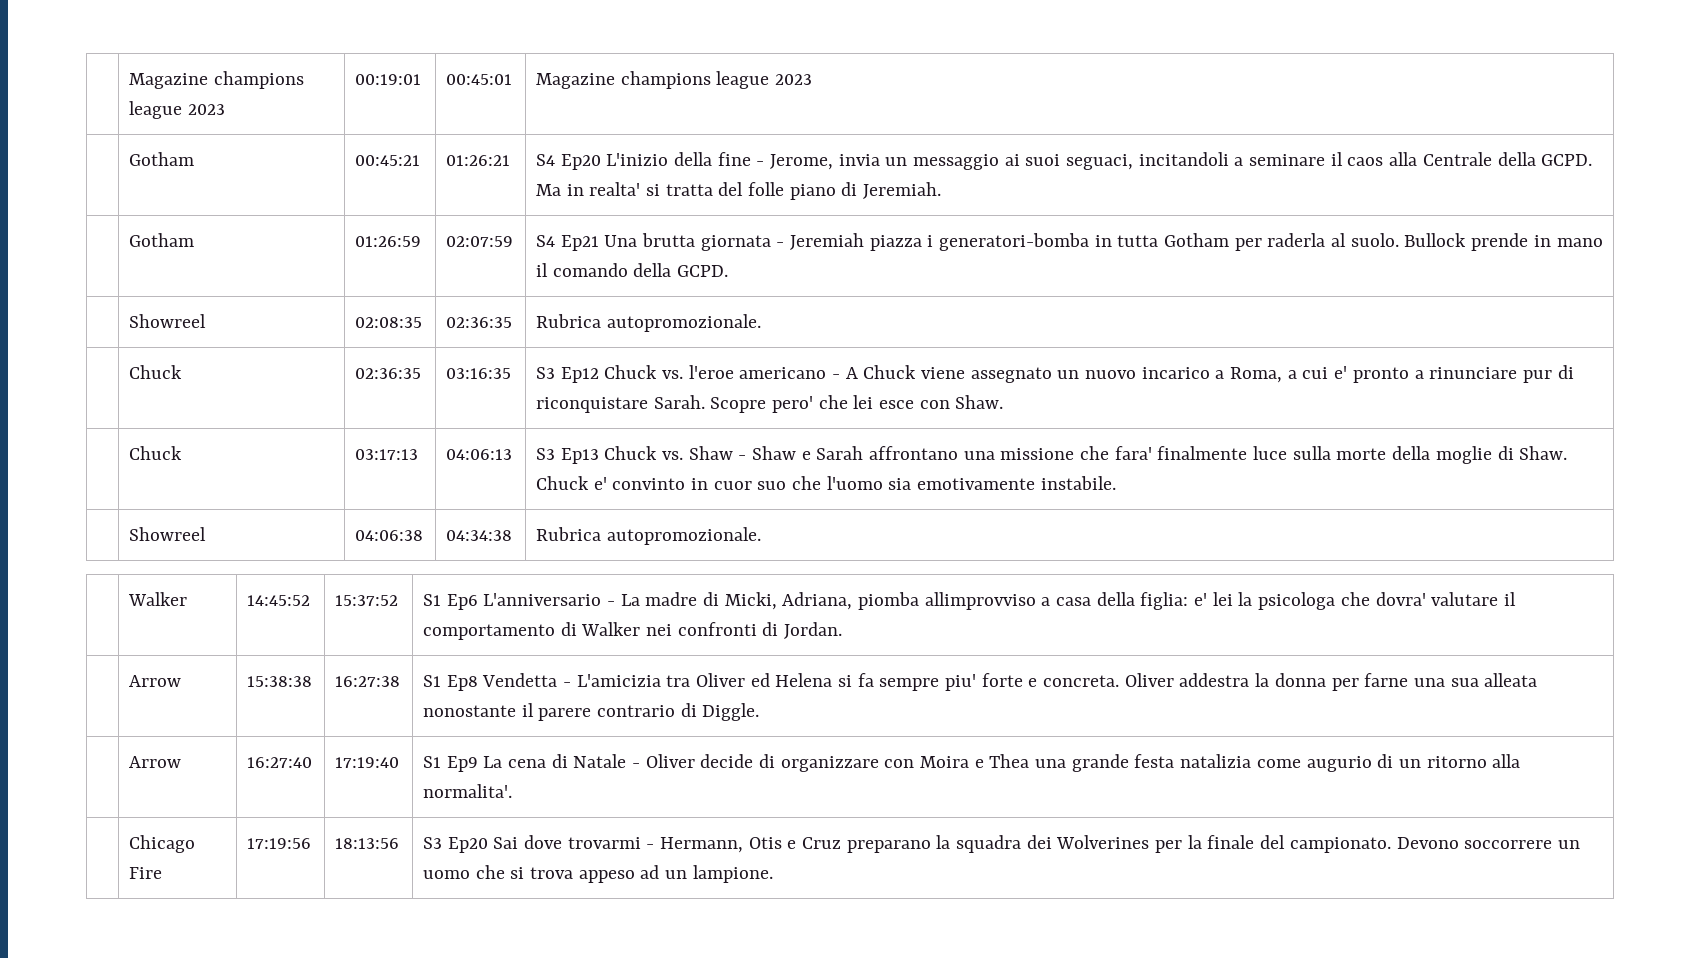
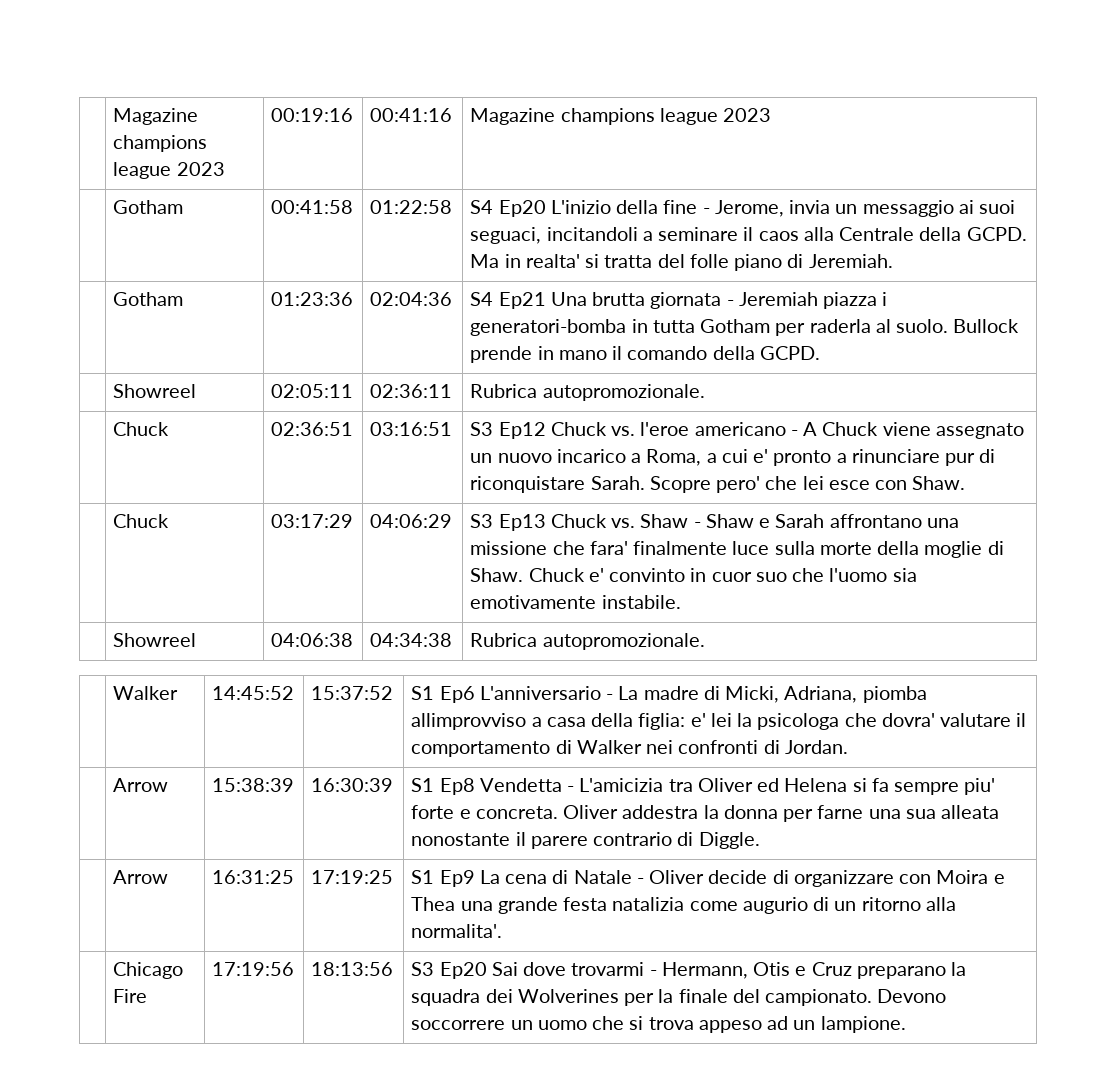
- | Magazine champions league 2023 | 00:19:01 | 00:45:01 | Magazine champions league 2023
+ | Magazine champions league 2023 | 00:19:16 | 00:41:16 | Magazine champions league 2023
- | Gotham | 00:45:21 | 01:26:21 | S4 Ep20 L'inizio della fine - Jerome, invia un messaggio ai suoi seguaci, incitandoli a seminare il caos alla Centrale della GCPD. Ma in realta' si tratta del folle piano di Jeremiah.
+ | Gotham | 00:41:58 | 01:22:58 | S4 Ep20 L'inizio della fine - Jerome, invia un messaggio ai suoi seguaci, incitandoli a seminare il caos alla Centrale della GCPD. Ma in realta' si tratta del folle piano di Jeremiah.
- | Gotham | 01:26:59 | 02:07:59 | S4 Ep21 Una brutta giornata - Jeremiah piazza i generatori-bomba in tutta Gotham per raderla al suolo. Bullock prende in mano il comando della GCPD.
+ | Gotham | 01:23:36 | 02:04:36 | S4 Ep21 Una brutta giornata - Jeremiah piazza i generatori-bomba in tutta Gotham per raderla al suolo. Bullock prende in mano il comando della GCPD.
- | Showreel | 02:08:35 | 02:36:35 | Rubrica autopromozionale.
+ | Showreel | 02:05:11 | 02:36:11 | Rubrica autopromozionale.
- | Chuck | 02:36:35 | 03:16:35 | S3 Ep12 Chuck vs. l'eroe americano - A Chuck viene assegnato un nuovo incarico a Roma, a cui e' pronto a rinunciare pur di riconquistare Sarah. Scopre pero' che lei esce con Shaw.
+ | Chuck | 02:36:51 | 03:16:51 | S3 Ep12 Chuck vs. l'eroe americano - A Chuck viene assegnato un nuovo incarico a Roma, a cui e' pronto a rinunciare pur di riconquistare Sarah. Scopre pero' che lei esce con Shaw.
- | Chuck | 03:17:13 | 04:06:13 | S3 Ep13 Chuck vs. Shaw - Shaw e Sarah affrontano una missione che fara' finalmente luce sulla morte della moglie di Shaw. Chuck e' convinto in cuor suo che l'uomo sia emotivamente instabile.
+ | Chuck | 03:17:29 | 04:06:29 | S3 Ep13 Chuck vs. Shaw - Shaw e Sarah affrontano una missione che fara' finalmente luce sulla morte della moglie di Shaw. Chuck e' convinto in cuor suo che l'uomo sia emotivamente instabile.
- | Arrow | 15:38:38 | 16:27:38 | S1 Ep8 Vendetta - L'amicizia tra Oliver ed Helena si fa sempre piu' forte e concreta. Oliver addestra la donna per farne una sua alleata nonostante il parere contrario di Diggle.
+ | Arrow | 15:38:39 | 16:30:39 | S1 Ep8 Vendetta - L'amicizia tra Oliver ed Helena si fa sempre piu' forte e concreta. Oliver addestra la donna per farne una sua alleata nonostante il parere contrario di Diggle.
- | Arrow | 16:27:40 | 17:19:40 | S1 Ep9 La cena di Natale - Oliver decide di organizzare con Moira e Thea una grande festa natalizia come augurio di un ritorno alla normalita'.
+ | Arrow | 16:31:25 | 17:19:25 | S1 Ep9 La cena di Natale - Oliver decide di organizzare con Moira e Thea una grande festa natalizia come augurio di un ritorno alla normalita'.

